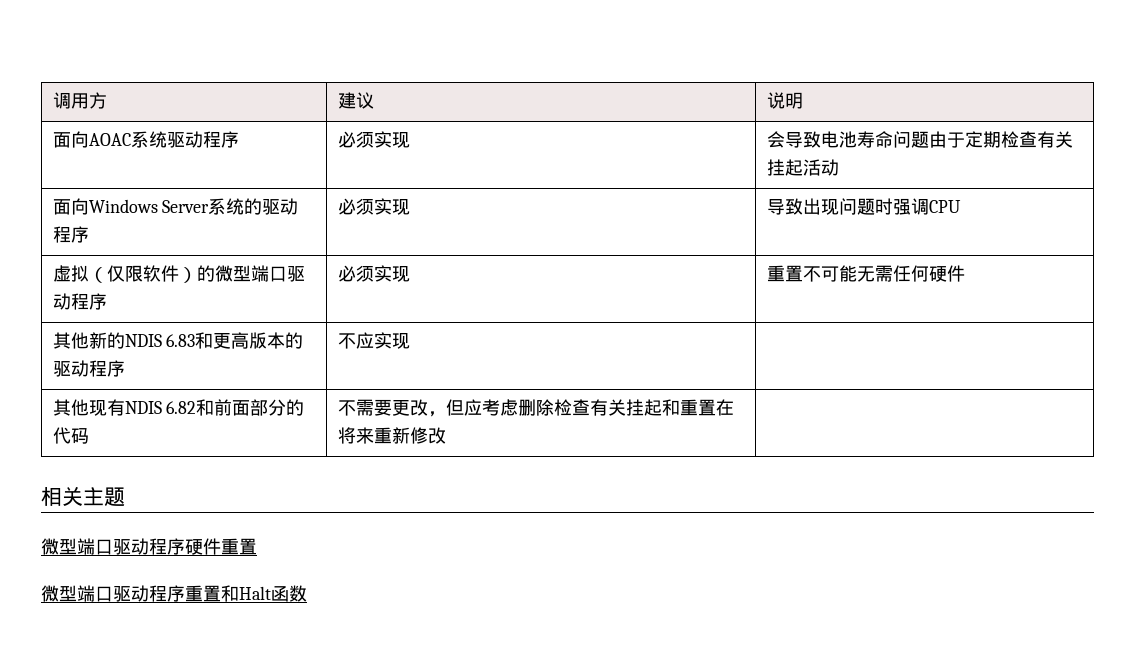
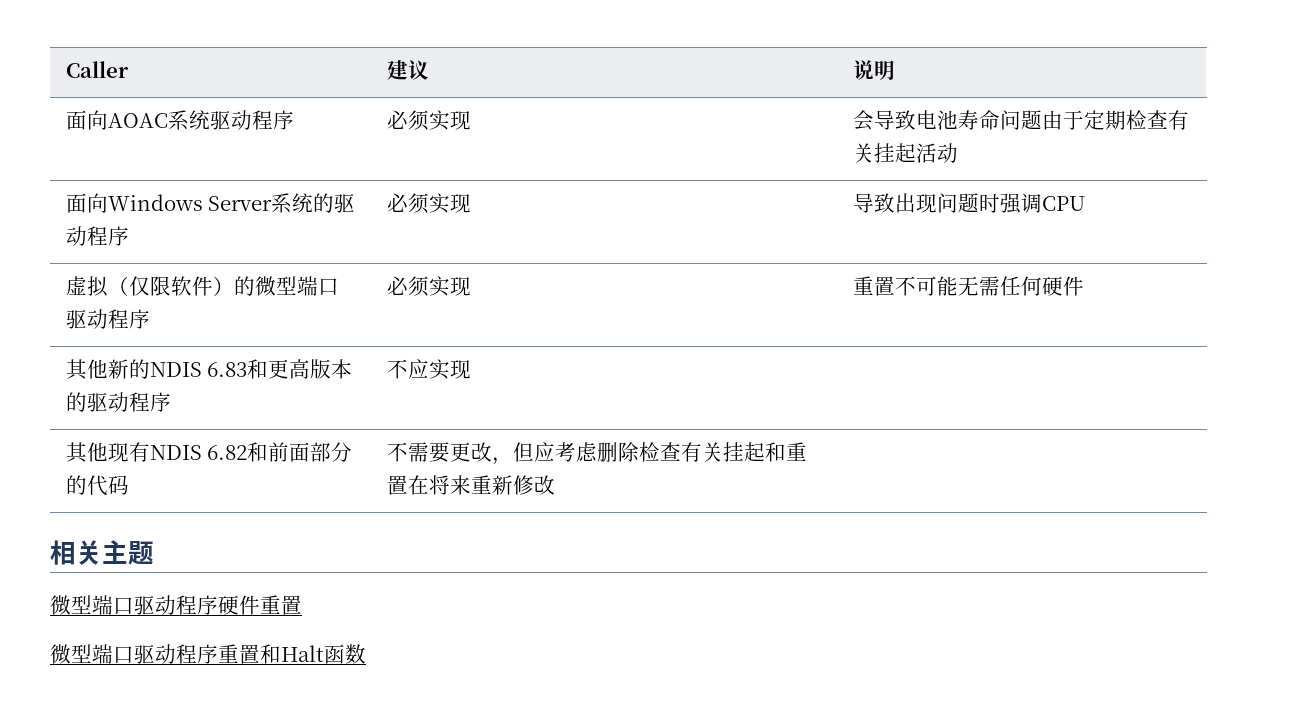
- 调用方 | 建议 | 说明
+ Caller | 建议 | 说明

